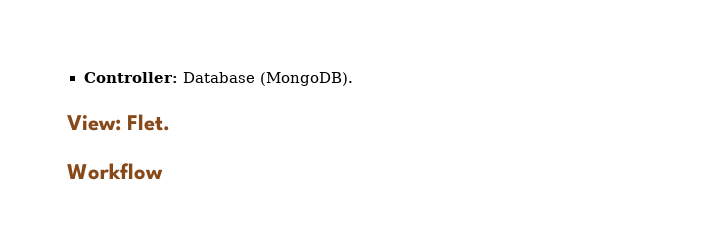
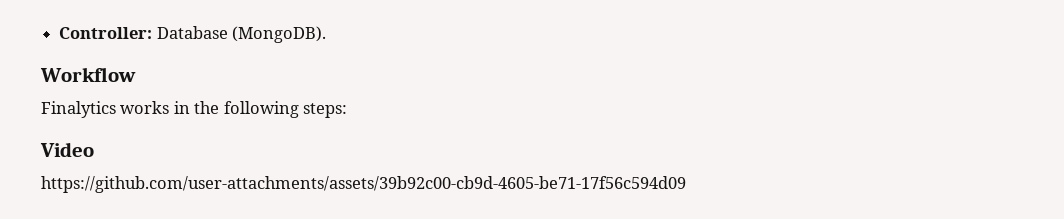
- View: Flet.
  Workflow
+ Finalytics works in the following steps:
+ Video
+ https://github.com/user-attachments/assets/39b92c00-cb9d-4605-be71-17f56c594d09

